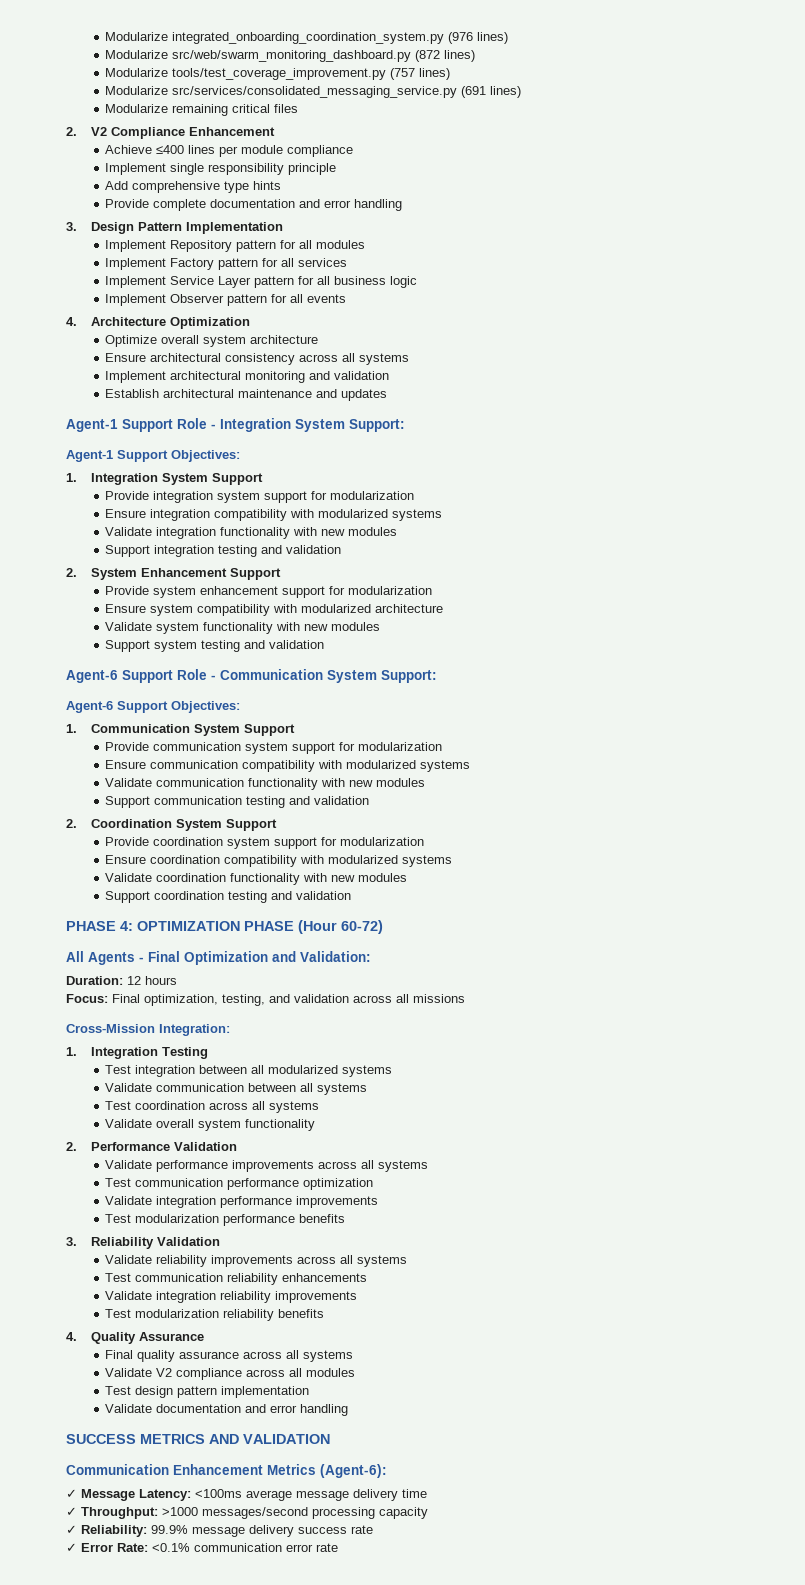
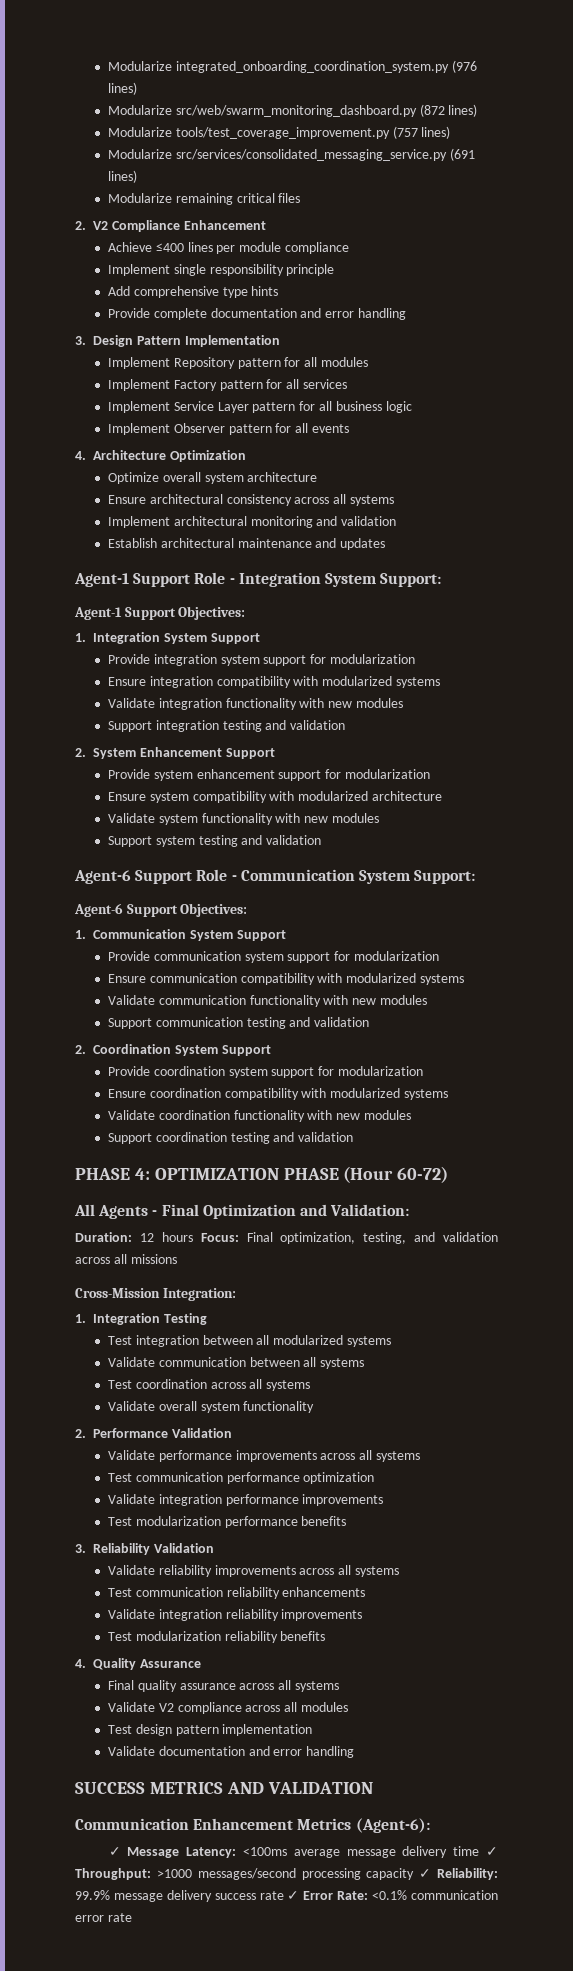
- Duration: 12 hours
- Focus: Final optimization, testing, and validation across all missions
+ Duration: 12 hours Focus: Final optimization, testing, and validation across all missions
- ✓ Message Latency: <100ms average message delivery time
- ✓ Throughput: >1000 messages/second processing capacity
- ✓ Reliability: 99.9% message delivery success rate
- ✓ Error Rate: <0.1% communication error rate
+ ✓ Message Latency: <100ms average message delivery time ✓ Throughput: >1000 messages/second processing capacity ✓ Reliability: 99.9% message delivery success rate ✓ Error Rate: <0.1% communication error rate

